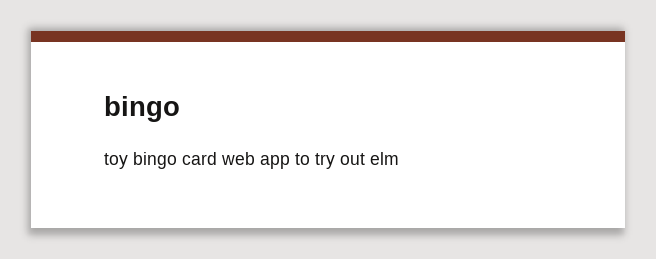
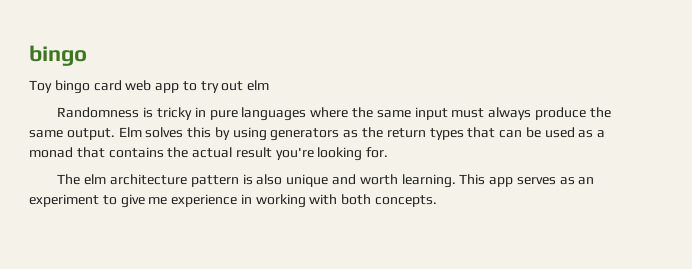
- toy bingo card web app to try out elm
+ Toy bingo card web app to try out elm
+ Randomness is tricky in pure languages where the same input must always produce the same output. Elm solves this by using generators as the return types that can be used as a monad that contains the actual result you're looking for.
+ The elm architecture pattern is also unique and worth learning. This app serves as an experiment to give me experience in working with both concepts.

